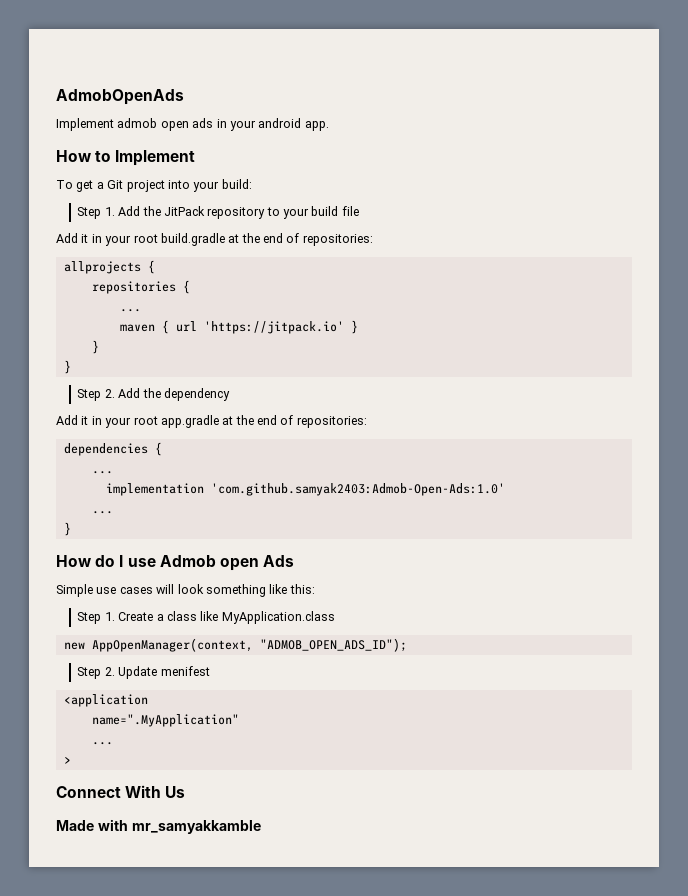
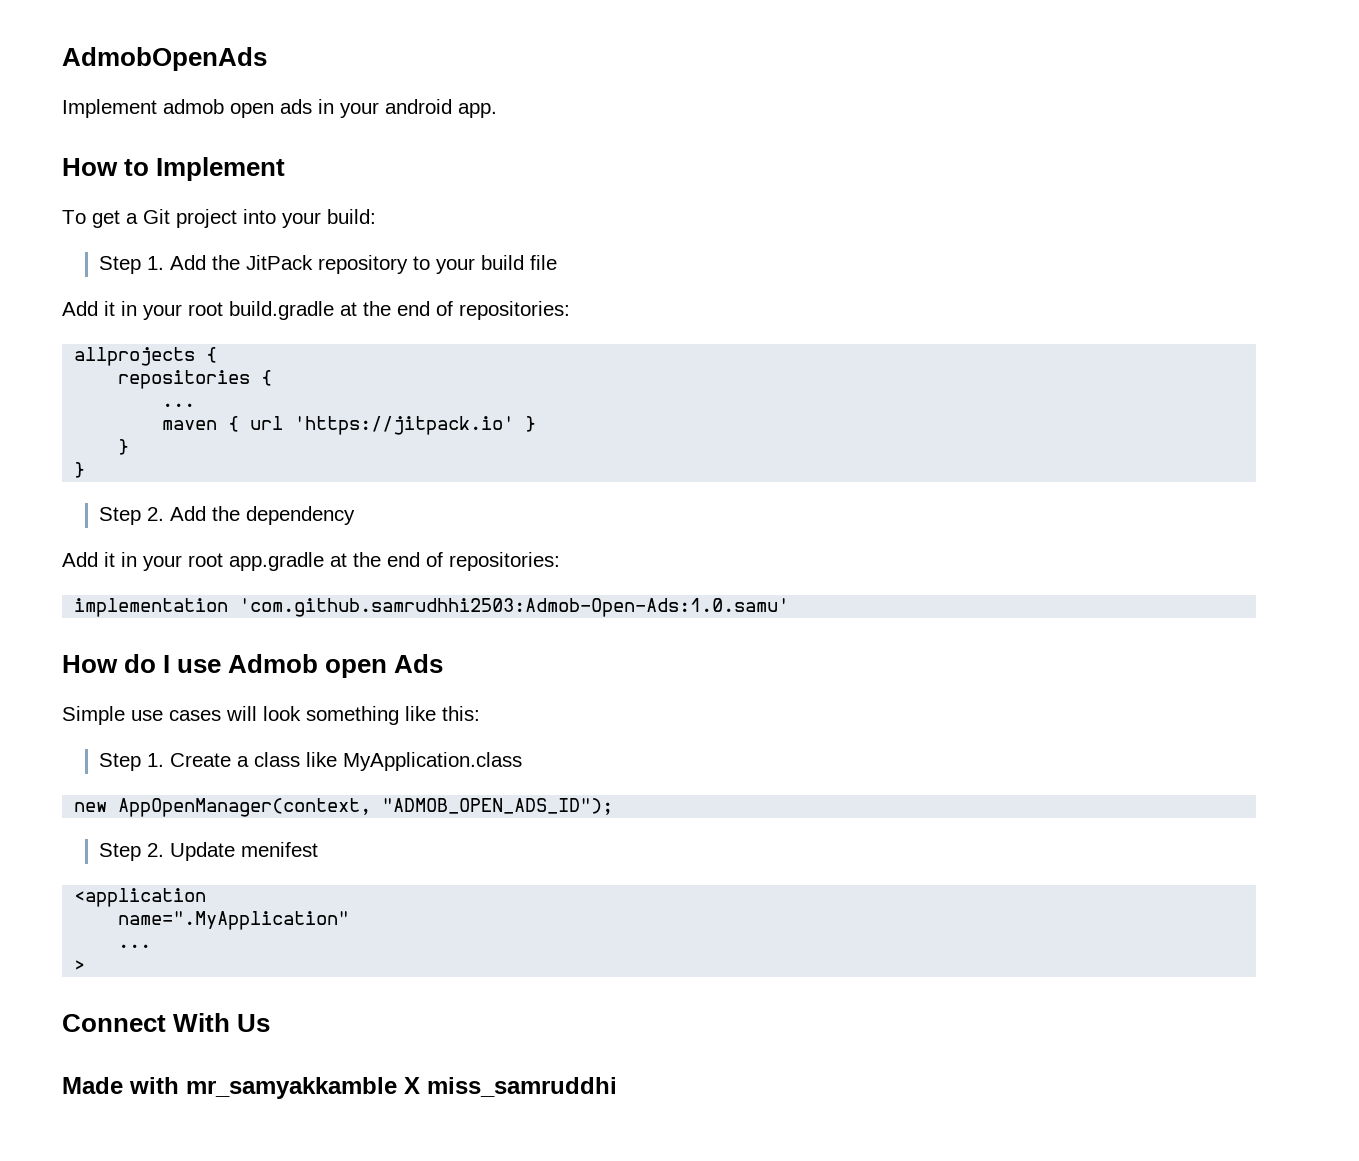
- dependencies {
- ...
- implementation 'com.github.samyak2403:Admob-Open-Ads:1.0'
- ...
- }
+ implementation 'com.github.samrudhhi2503:Admob-Open-Ads:1.0.samu'
- Made with mr_samyakkamble
+ Made with mr_samyakkamble X miss_samruddhi

